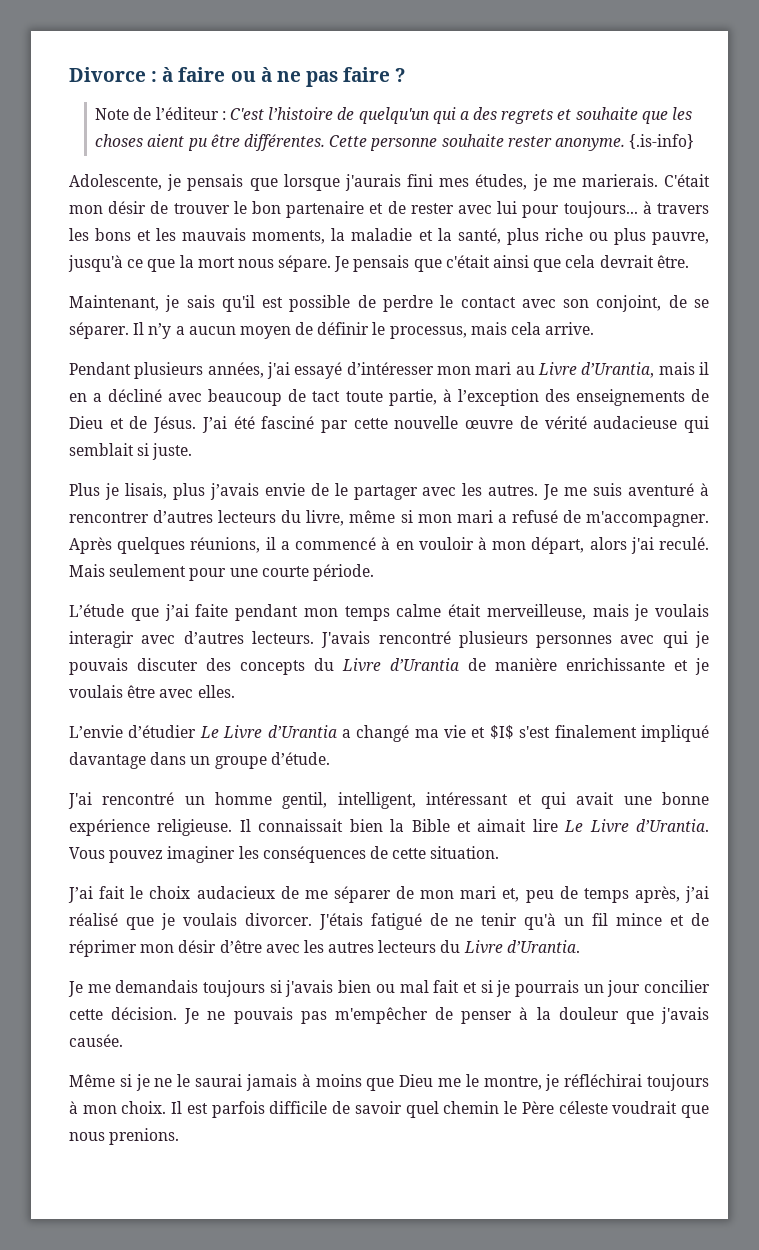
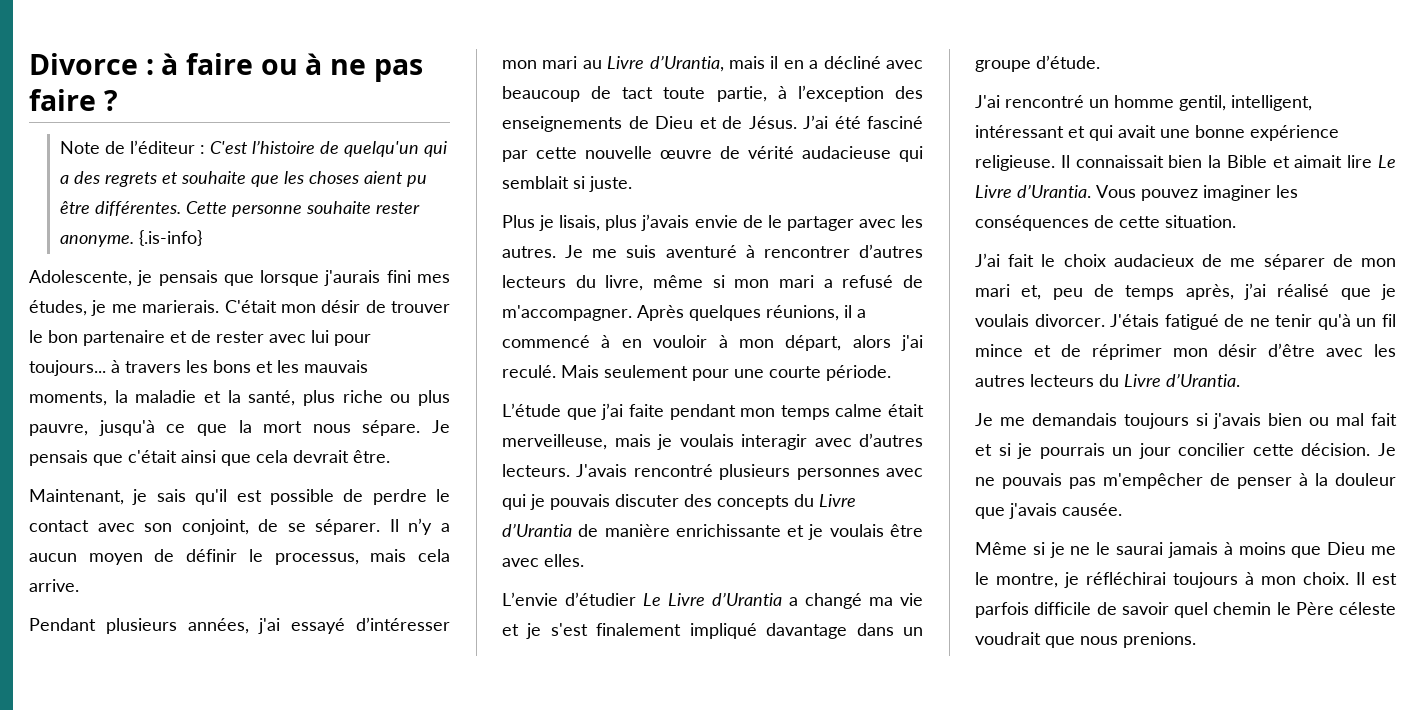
- L’envie d’étudier Le Livre d’Urantia a changé ma vie et $I$ s'est finalement impliqué davantage dans un groupe d’étude.
+ L’envie d’étudier Le Livre d’Urantia a changé ma vie et je s'est finalement impliqué davantage dans un groupe d’étude.

